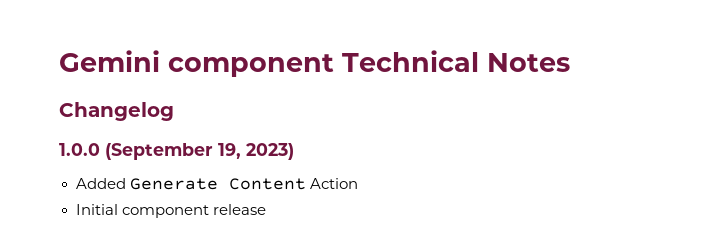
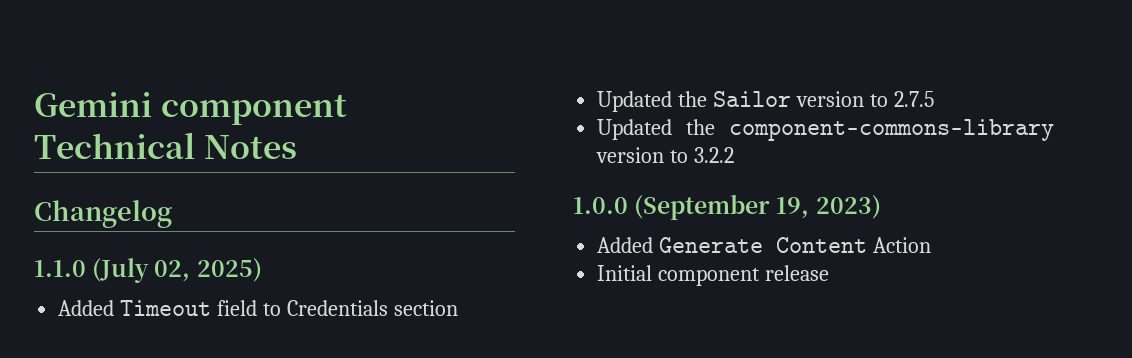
+ 1.1.0 (July 02, 2025)
+ Added Timeout field to Credentials section
+ Updated the Sailor version to 2.7.5
+ Updated the component-commons-library version to 3.2.2

